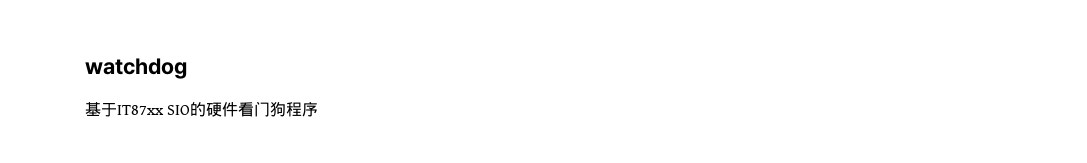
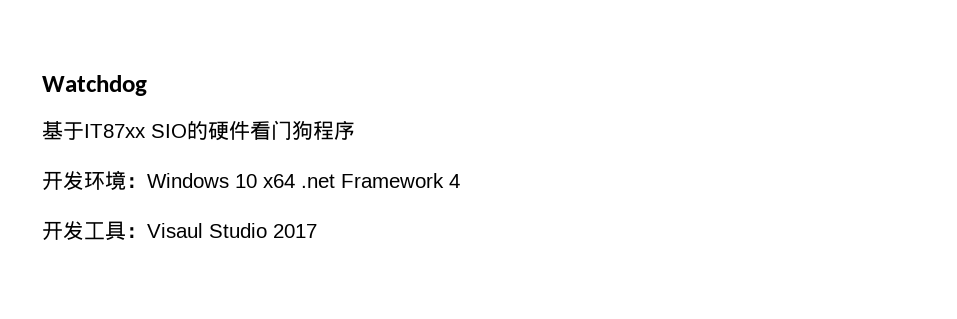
- watchdog
+ Watchdog
+ 开发环境：Windows 10 x64 .net Framework 4
+ 开发工具：Visaul Studio 2017

